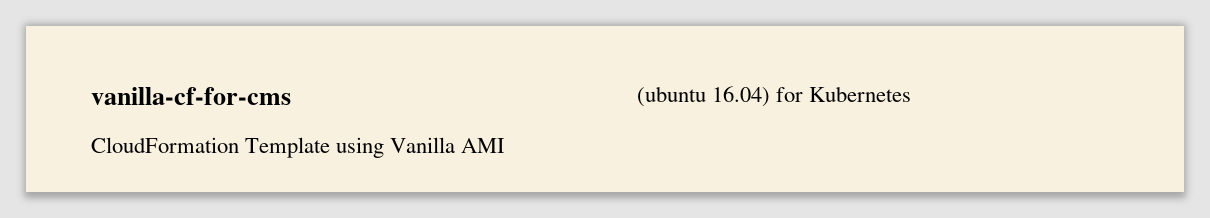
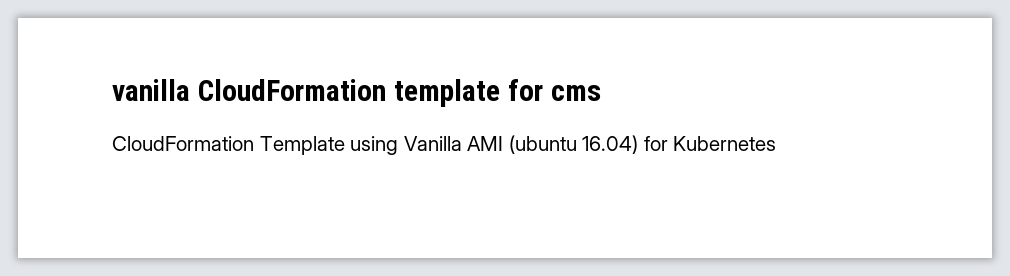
- vanilla-cf-for-cms
+ vanilla CloudFormation template for cms

